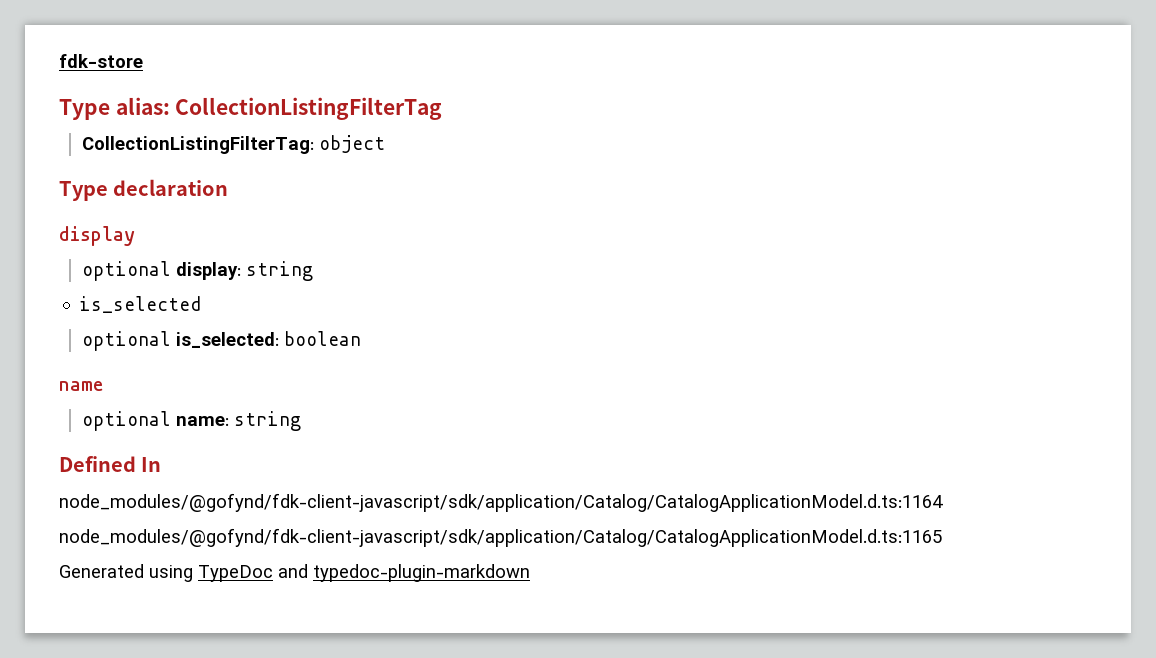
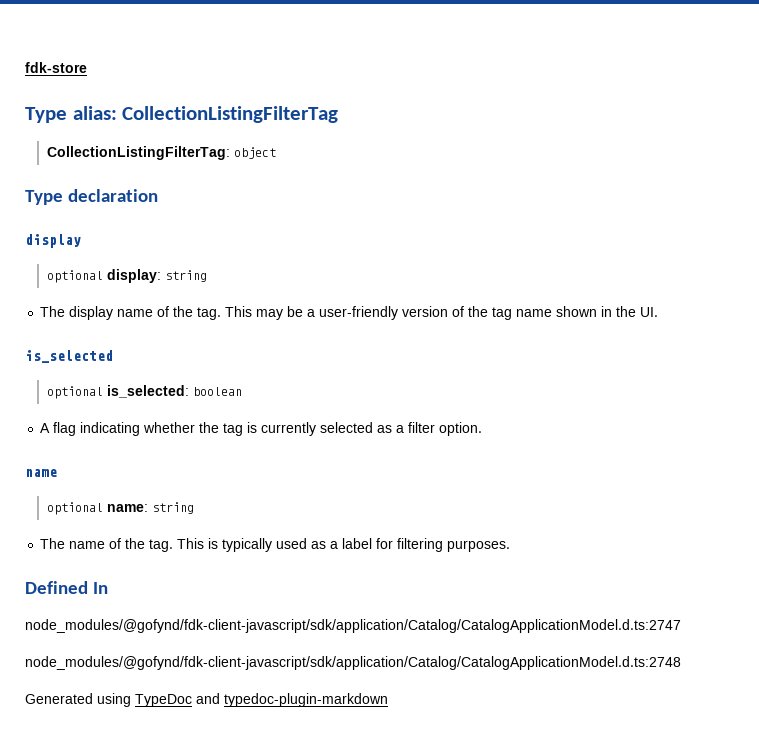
+ The display name of the tag. This may be a user-friendly version of the tag name shown in the UI.
  is_selected
  optional is_selected: boolean
+ A flag indicating whether the tag is currently selected as a filter option.
  name
  optional name: string
+ The name of the tag. This is typically used as a label for filtering purposes.
- node_modules/@gofynd/fdk-client-javascript/sdk/application/Catalog/CatalogApplicationModel.d.ts:1164
- node_modules/@gofynd/fdk-client-javascript/sdk/application/Catalog/CatalogApplicationModel.d.ts:1165
+ node_modules/@gofynd/fdk-client-javascript/sdk/application/Catalog/CatalogApplicationModel.d.ts:2747
+ node_modules/@gofynd/fdk-client-javascript/sdk/application/Catalog/CatalogApplicationModel.d.ts:2748

